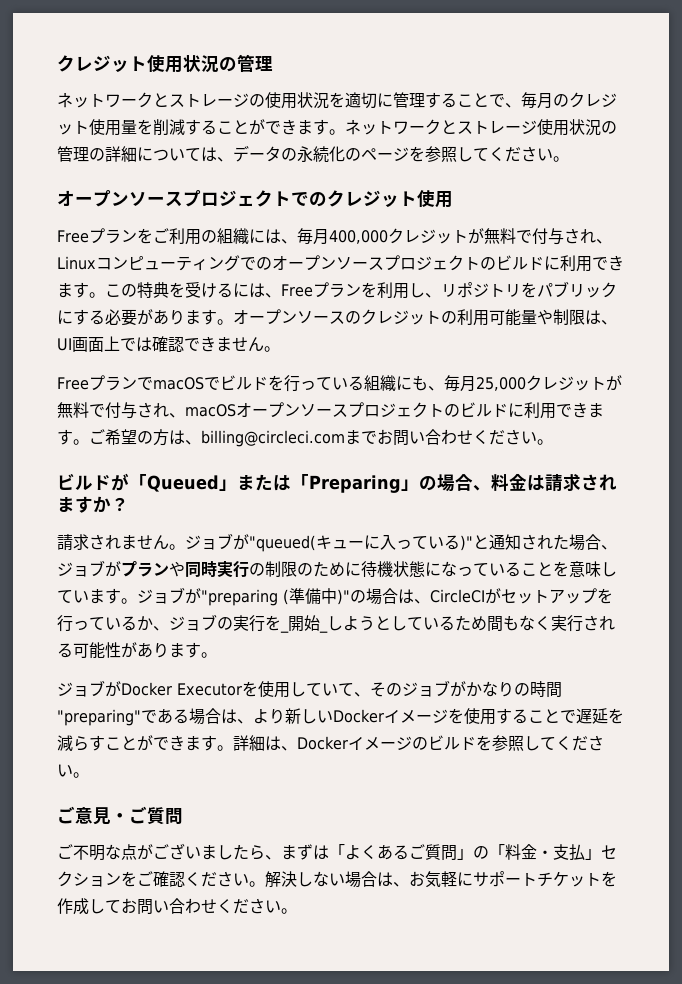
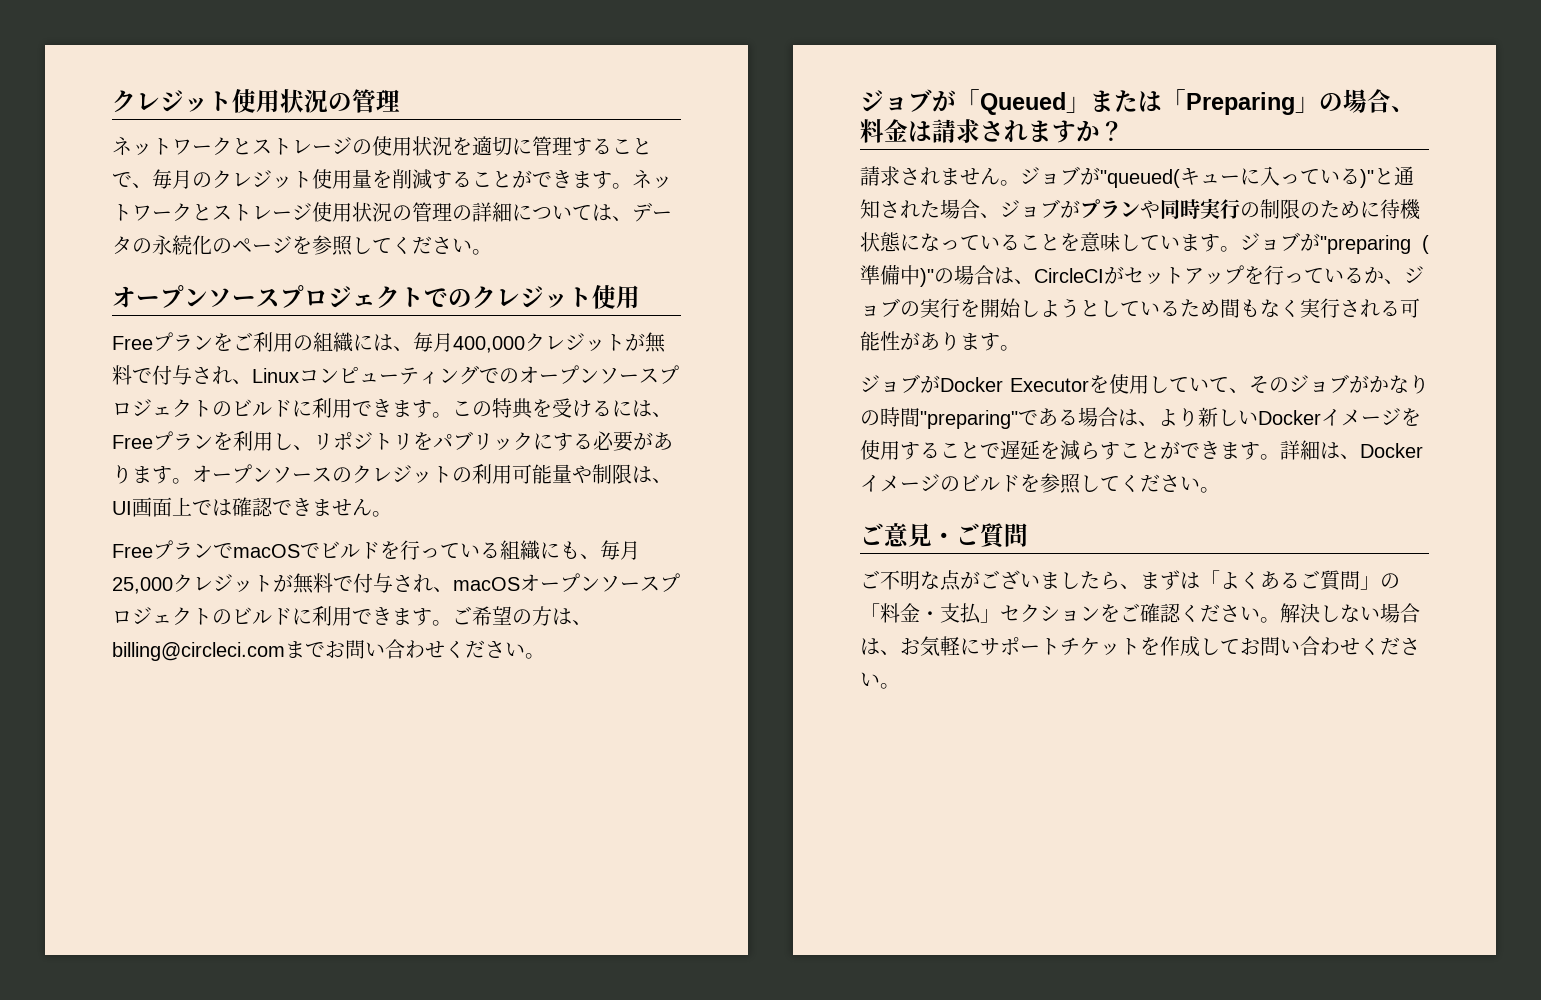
- ビルドが「Queued」または「Preparing」の場合、料金は請求されますか？
+ ジョブが「Queued」または「Preparing」の場合、料金は請求されますか？
- ジョブが"preparing (準備中)"の場合は、CircleCIがセットアップを行っているか、ジョブの実行を_開始_しようとしているため間もなく実行される可能性があります。
+ ジョブが"preparing (準備中)"の場合は、CircleCIがセットアップを行っているか、ジョブの実行を開始しようとしているため間もなく実行される可能性があります。

